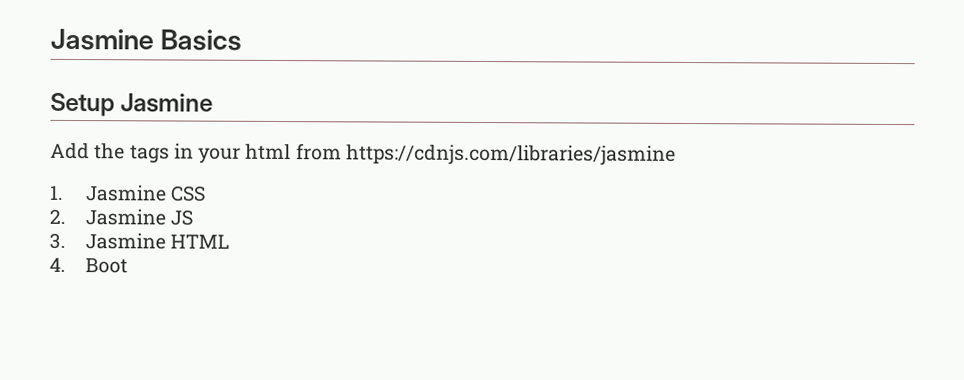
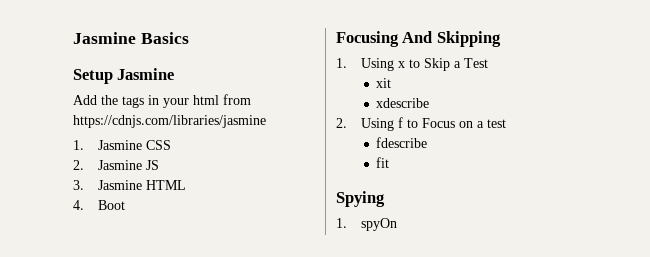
+ Focusing And Skipping
+ 1. Using x to Skip a Test
+ xit
+ xdescribe
+ 2. Using f to Focus on a test
+ fdescribe
+ fit
+ Spying
+ 1. spyOn

